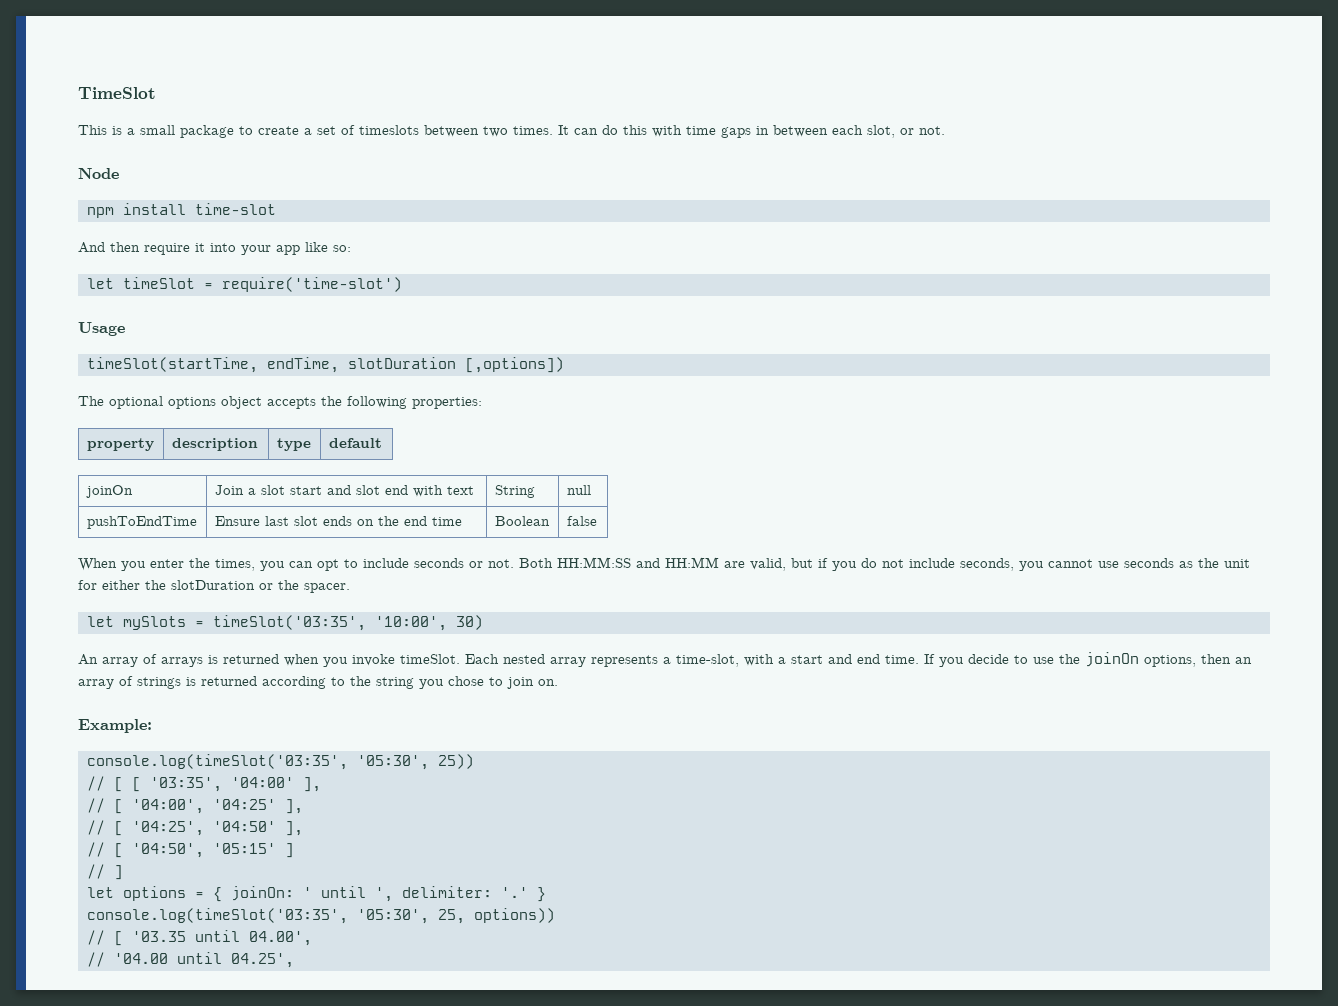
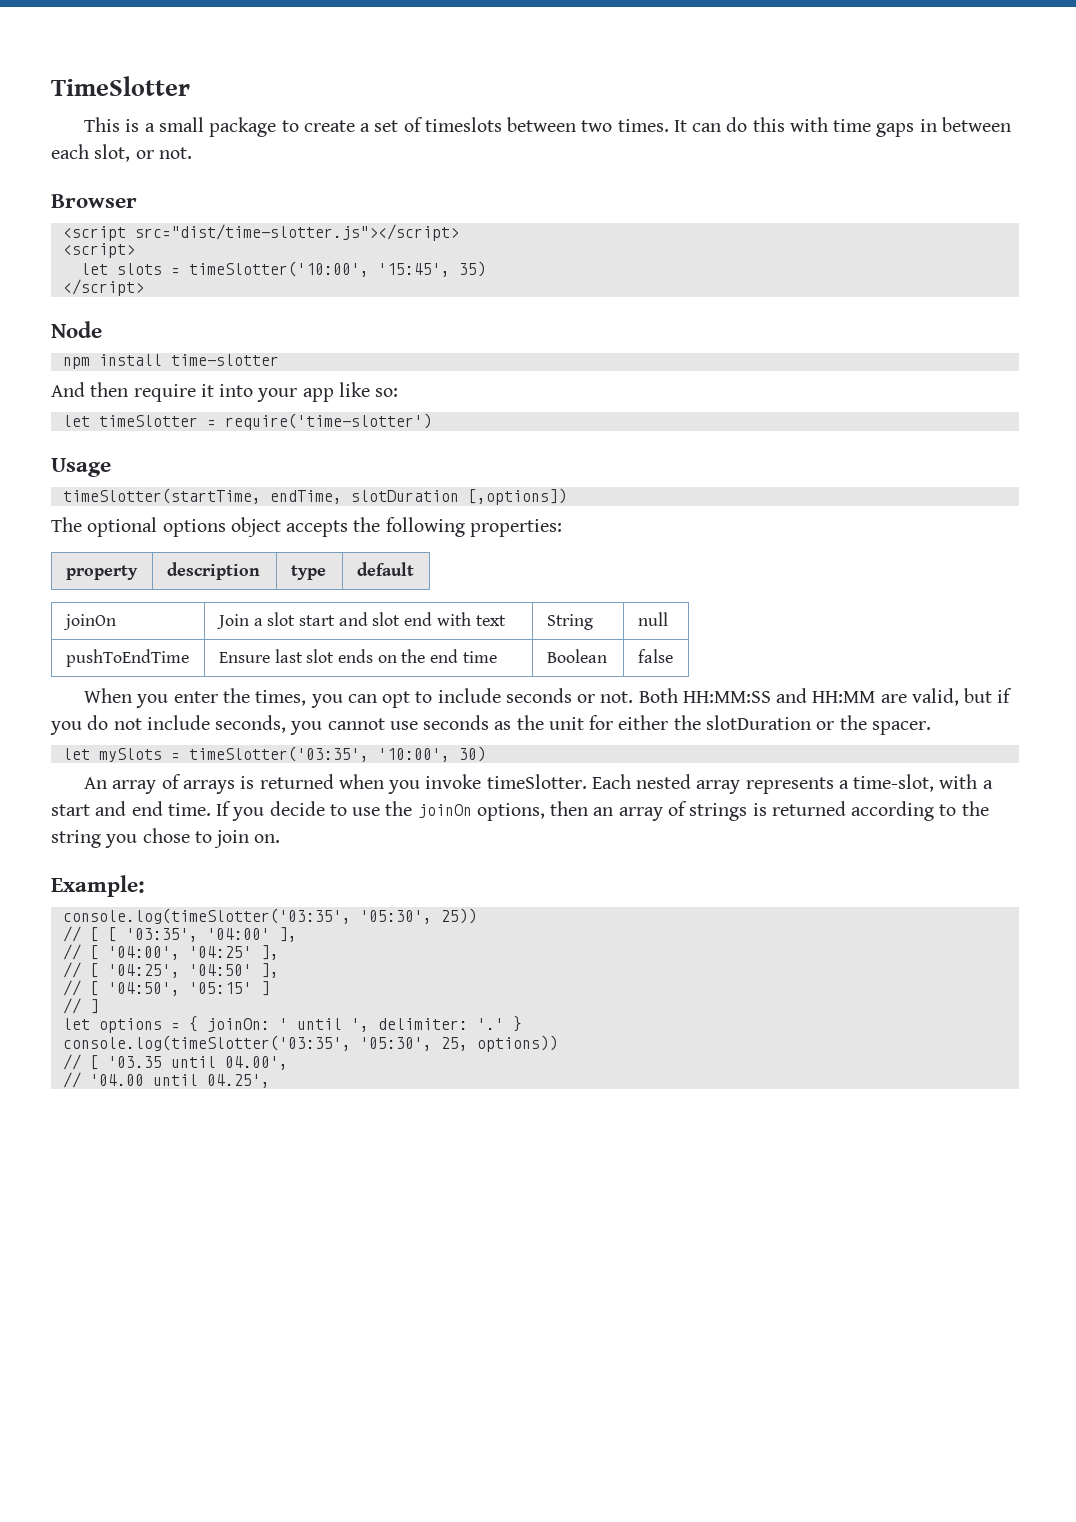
- TimeSlot
+ TimeSlotter
+ Browser
+ <script src="dist/time-slotter.js"></script>
+ <script>
+ let slots = timeSlotter('10:00', '15:45', 35)
+ </script>
- npm install time-slot
+ npm install time-slotter
- let timeSlot = require('time-slot')
+ let timeSlotter = require('time-slotter')
- timeSlot(startTime, endTime, slotDuration [,options])
+ timeSlotter(startTime, endTime, slotDuration [,options])
- let mySlots = timeSlot('03:35', '10:00', 30)
+ let mySlots = timeSlotter('03:35', '10:00', 30)
- An array of arrays is returned when you invoke timeSlot.
+ An array of arrays is returned when you invoke timeSlotter.
- console.log(timeSlot('03:35', '05:30', 25))
+ console.log(timeSlotter('03:35', '05:30', 25))
- console.log(timeSlot('03:35', '05:30', 25, options))
+ console.log(timeSlotter('03:35', '05:30', 25, options))

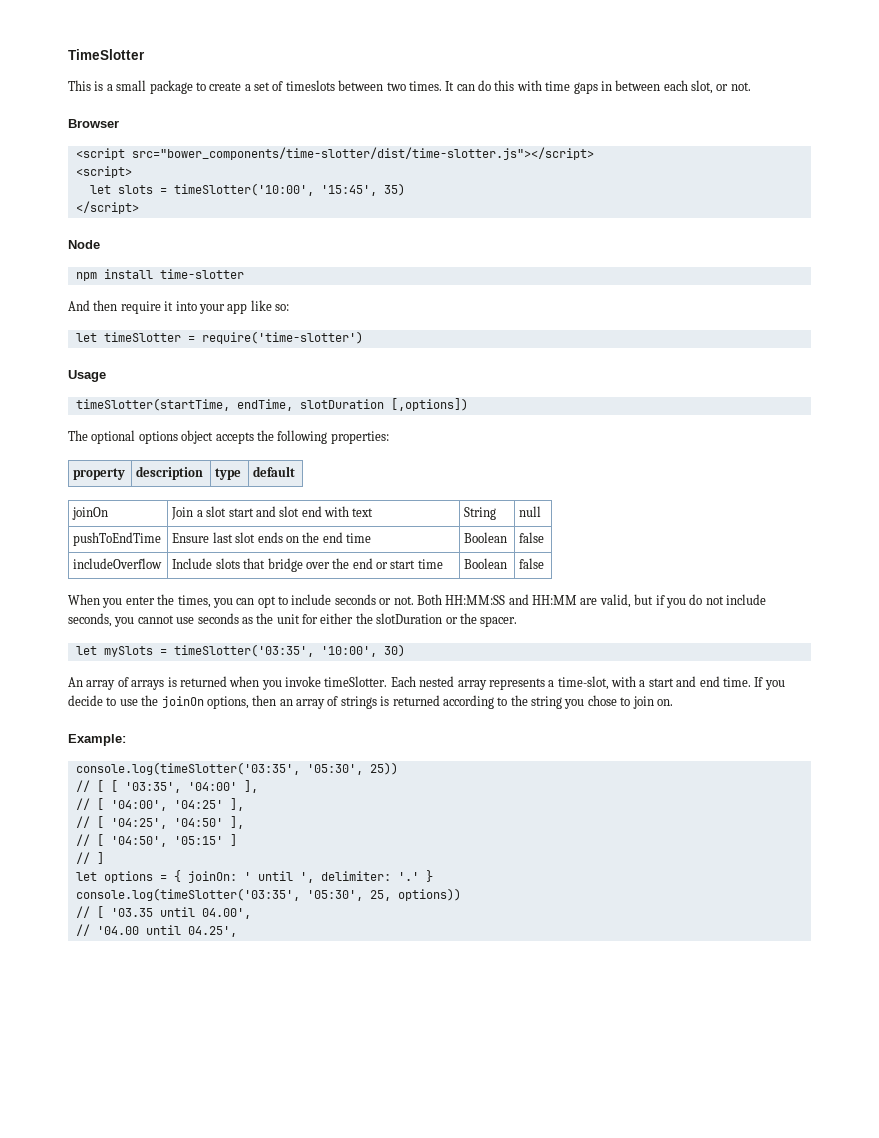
- <script src="dist/time-slotter.js"></script>
+ <script src="bower_components/time-slotter/dist/time-slotter.js"></script>
+ includeOverflow | Include slots that bridge over the end or start time | Boolean | false

